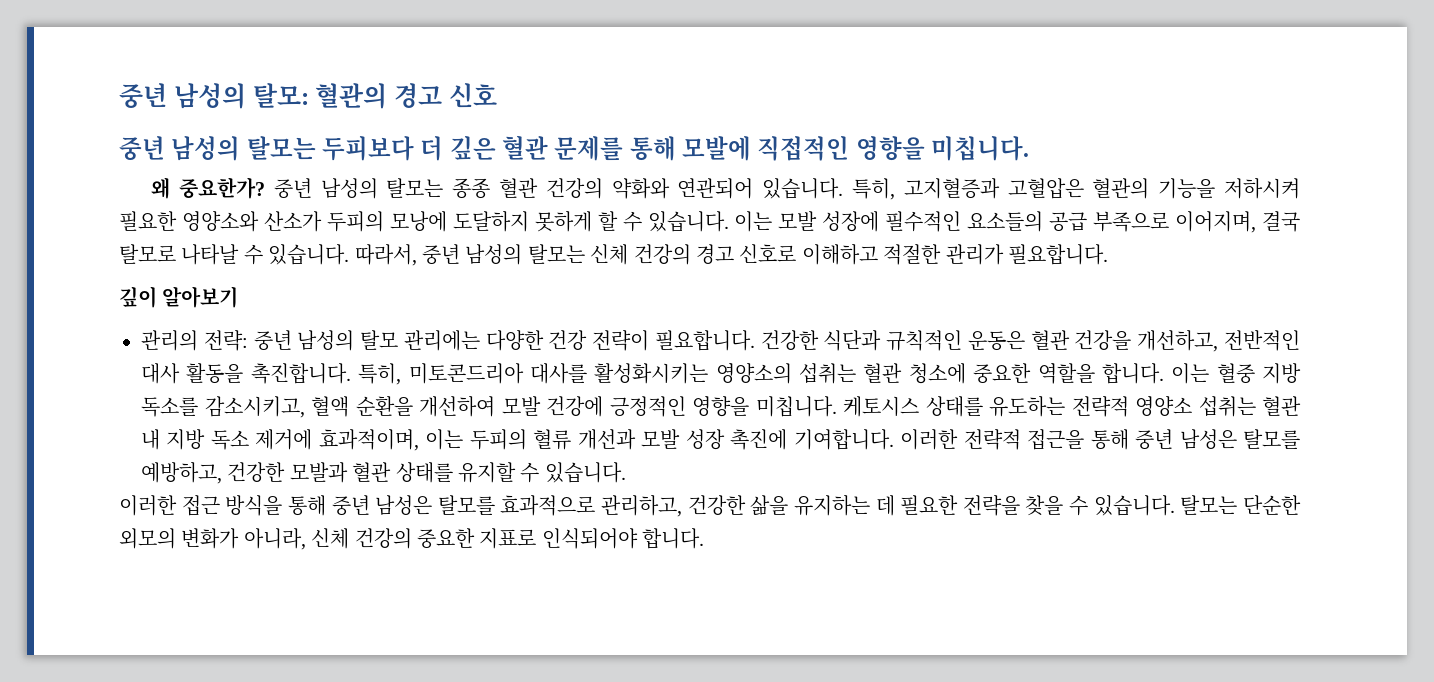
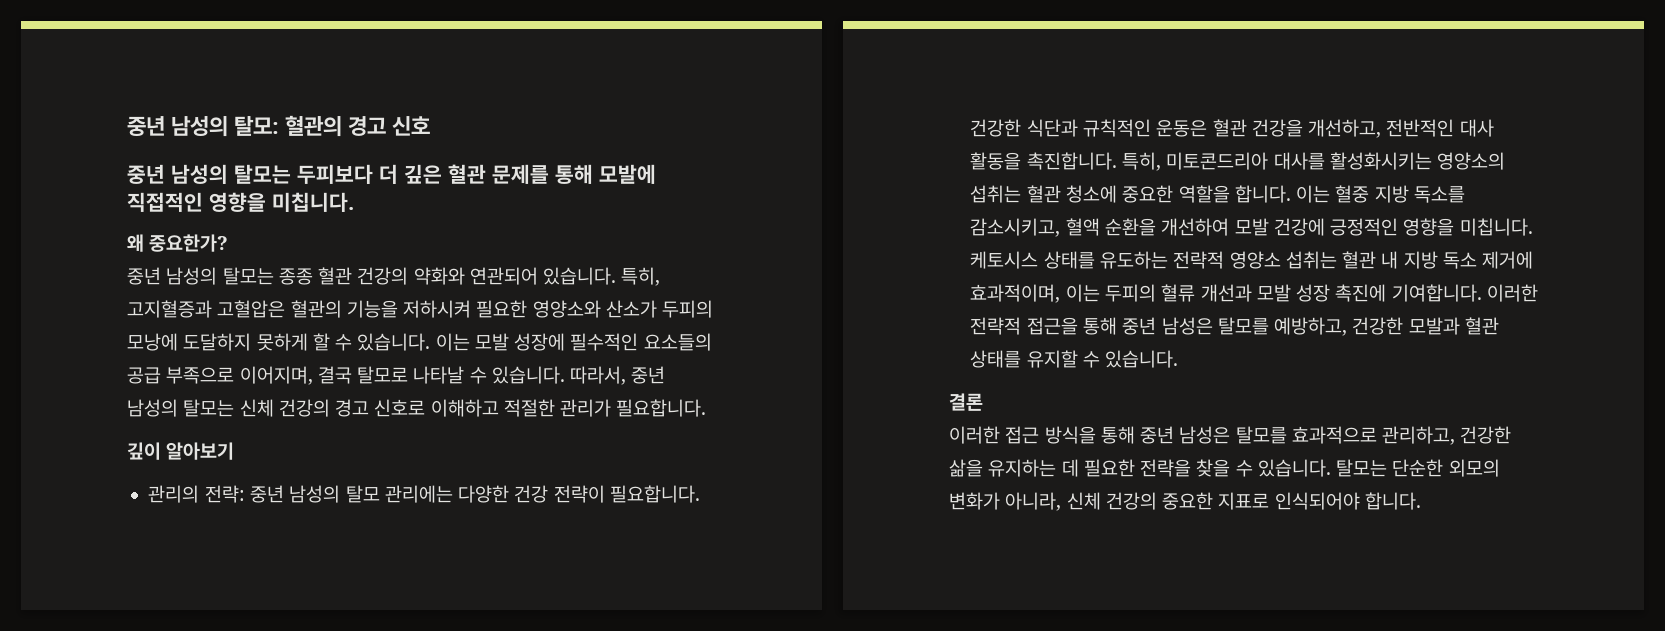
- 왜 중요한가? 중년 남성의 탈모는 종종 혈관 건강의 약화와 연관되어 있습니다.
+ 왜 중요한가?
+ 중년 남성의 탈모는 종종 혈관 건강의 약화와 연관되어 있습니다.
+ 결론

